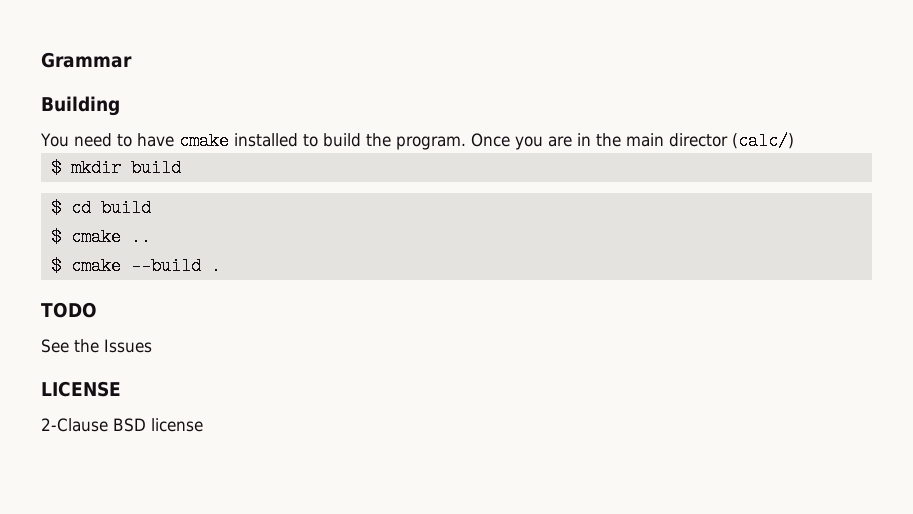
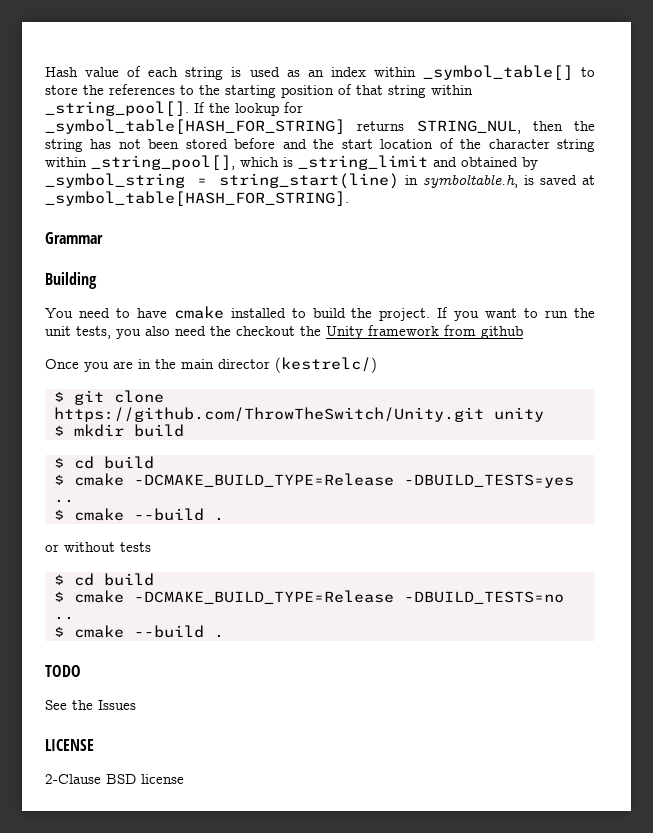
+ Hash value of each string is used as an index within _symbol_table[] to store the references to the starting position of that string within _string_pool[]. If the lookup for _symbol_table[HASH_FOR_STRING] returns STRING_NUL, then the string has not been stored before and the start location of the character string within _string_pool[], which is _string_limit and obtained by _symbol_string = string_start(line) in symboltable.h, is saved at _symbol_table[HASH_FOR_STRING].
- You need to have cmake installed to build the program. Once you are in the main director (calc/)
+ You need to have cmake installed to build the project. If you want to run the unit tests, you also need the checkout the Unity framework from github
+ Once you are in the main director (kestrelc/)
+ $ git clone https://github.com/ThrowTheSwitch/Unity.git unity
- $ cmake ..
+ $ cmake -DCMAKE_BUILD_TYPE=Release -DBUILD_TESTS=yes ..
+ $ cmake --build .
+ or without tests
+ $ cd build
+ $ cmake -DCMAKE_BUILD_TYPE=Release -DBUILD_TESTS=no ..

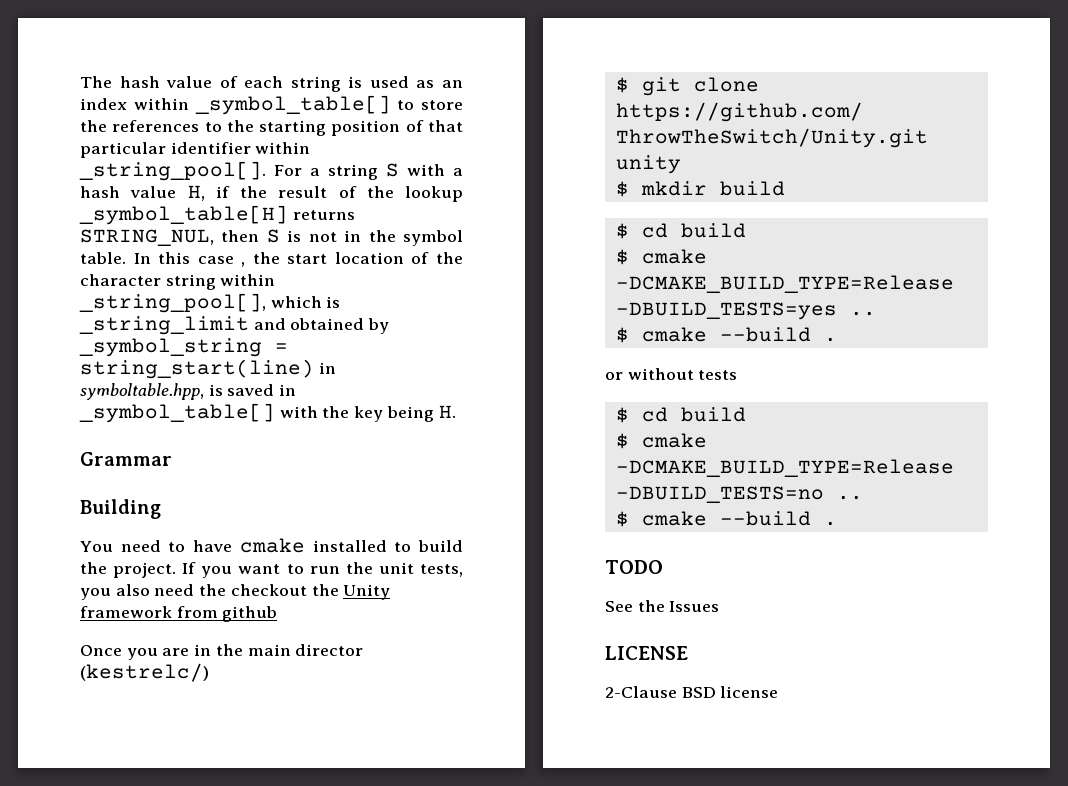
- Hash value of each string is used as an index within _symbol_table[] to store the references to the starting position of that string within _string_pool[]. If the lookup for _symbol_table[HASH_FOR_STRING] returns STRING_NUL, then the string has not been stored before and the start location of the character string within _string_pool[], which is _string_limit and obtained by _symbol_string = string_start(line) in symboltable.h, is saved at _symbol_table[HASH_FOR_STRING].
+ The hash value of each string is used as an index within _symbol_table[] to store the references to the starting position of that particular identifier within _string_pool[]. For a string S with a hash value H, if the result of the lookup _symbol_table[H] returns STRING_NUL, then S is not in the symbol table. In this case , the start location of the character string within _string_pool[], which is _string_limit and obtained by _symbol_string = string_start(line) in symboltable.hpp, is saved in _symbol_table[] with the key being H.

